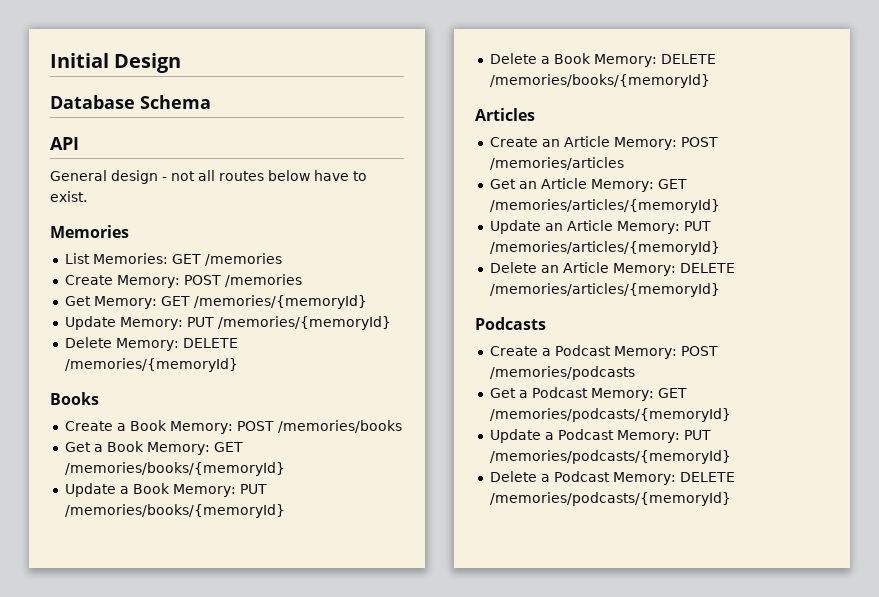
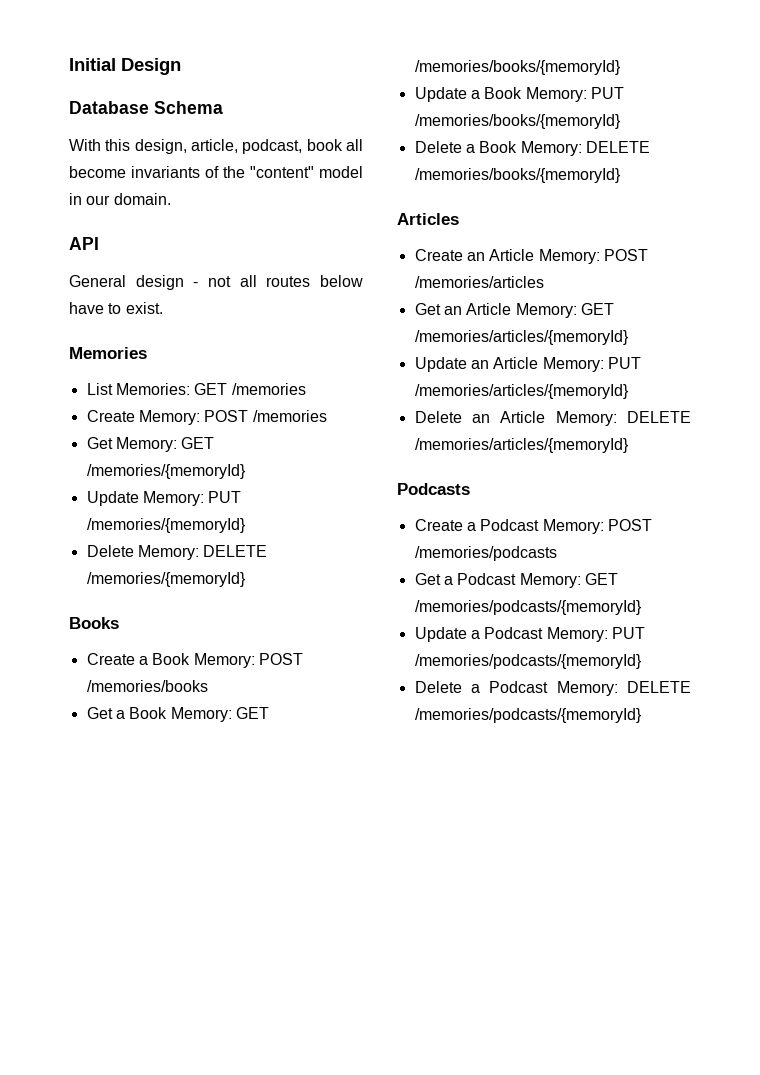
+ With this design, article, podcast, book all become invariants of the "content" model in our domain.

